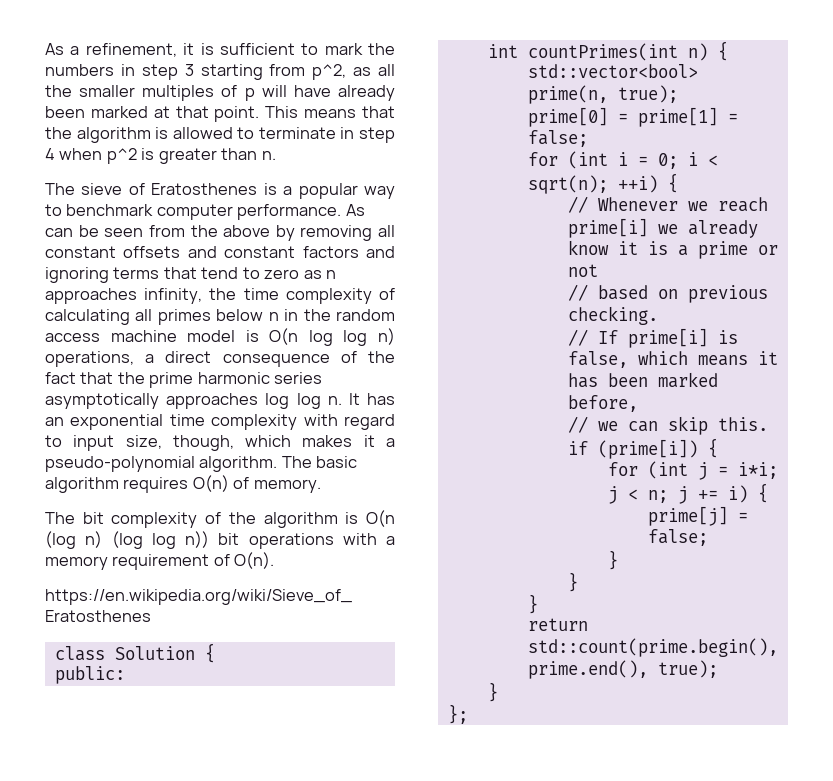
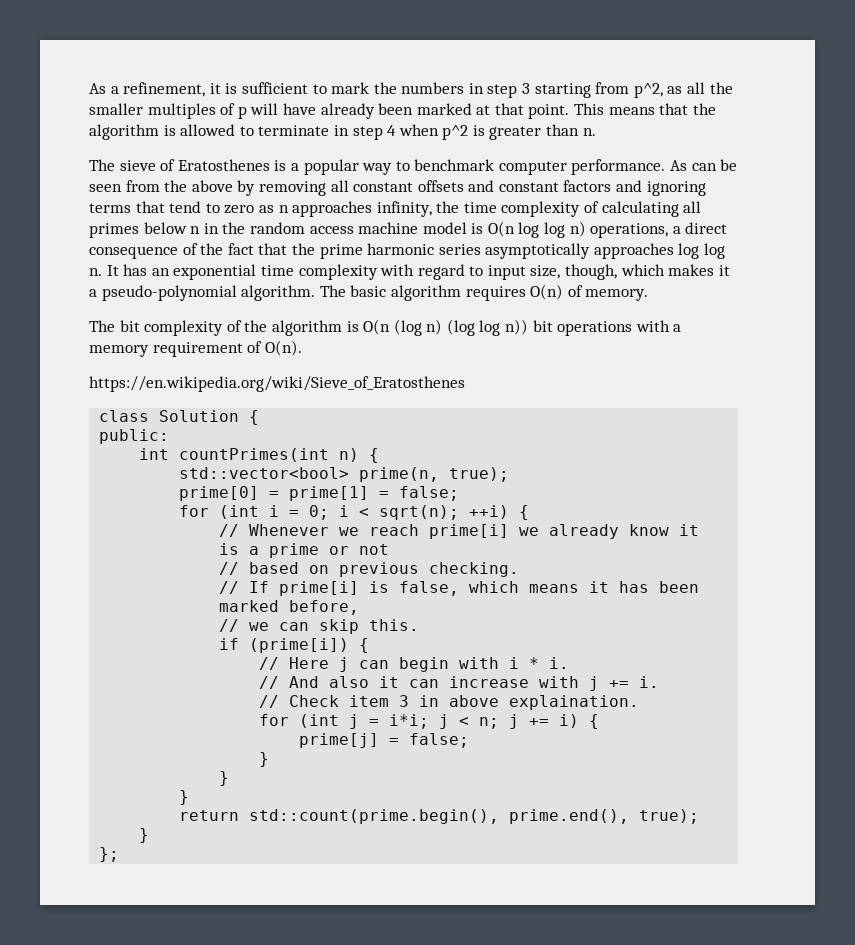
+ // Here j can begin with i * i.
+ // And also it can increase with j += i.
+ // Check item 3 in above explaination.

